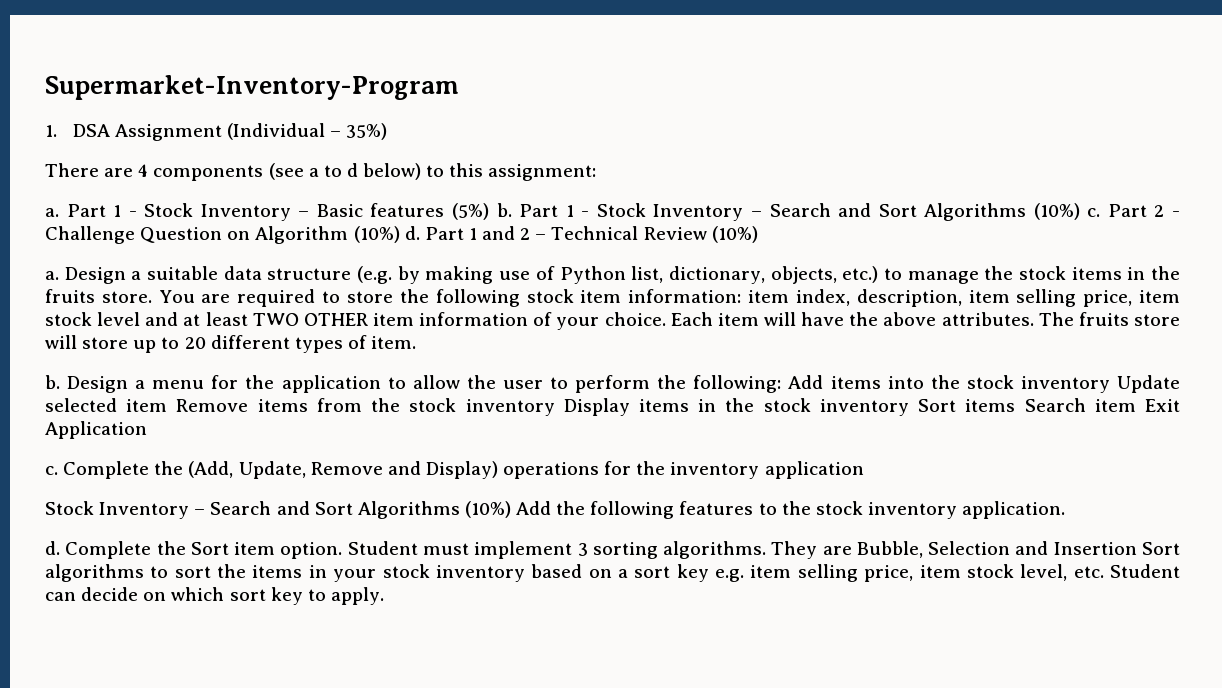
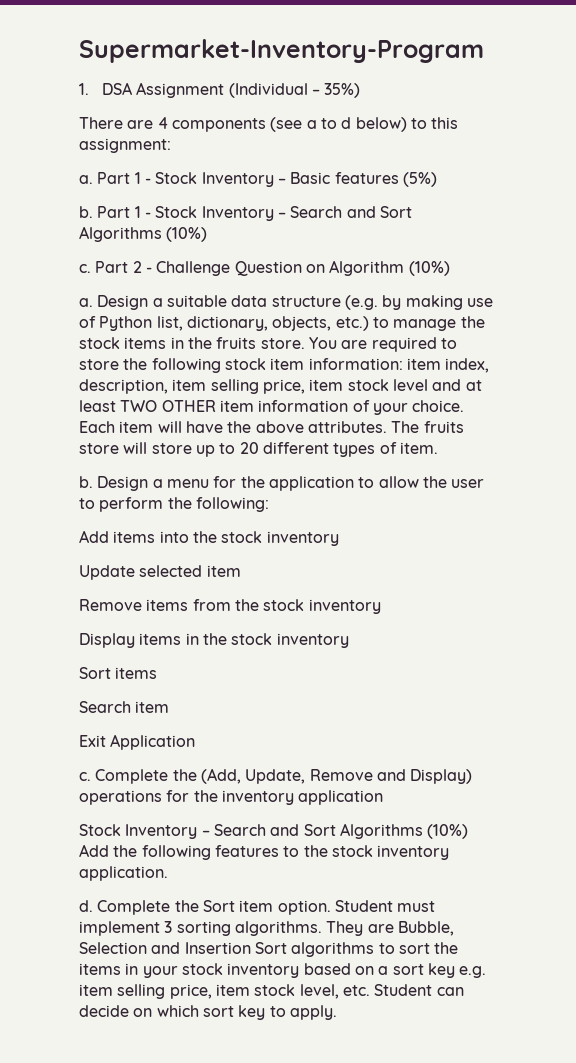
- Part 1 - Stock Inventory – Basic features (5%) b.
+ Part 1 - Stock Inventory – Basic features (5%)
+ b.
- Part 1 - Stock Inventory – Search and Sort Algorithms (10%) c.
+ Part 1 - Stock Inventory – Search and Sort Algorithms (10%)
+ c.
- Part 2 - Challenge Question on Algorithm (10%) d. Part 1 and 2 – Technical Review (10%)
+ Part 2 - Challenge Question on Algorithm (10%)
- Design a menu for the application to allow the user to perform the following: Add items into the stock inventory Update selected item Remove items from the stock inventory Display items in the stock inventory Sort items Search item Exit Application
+ Design a menu for the application to allow the user to perform the following:
+ Add items into the stock inventory
+ Update selected item
+ Remove items from the stock inventory
+ Display items in the stock inventory
+ Sort items
+ Search item
+ Exit Application

